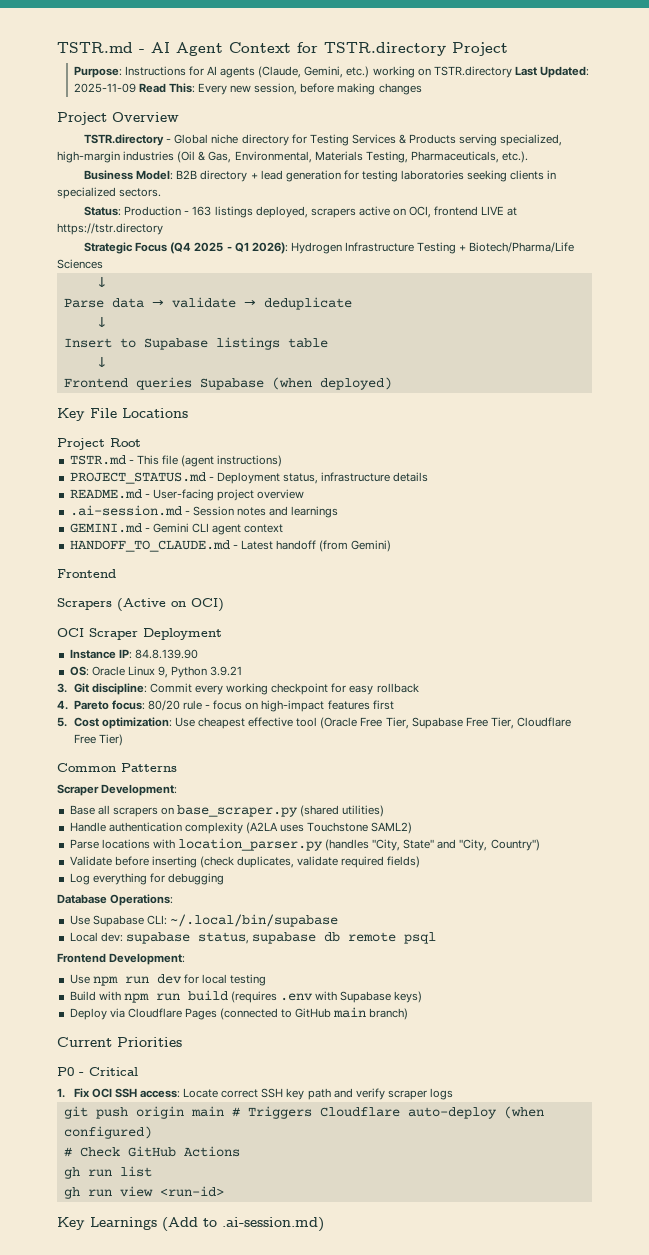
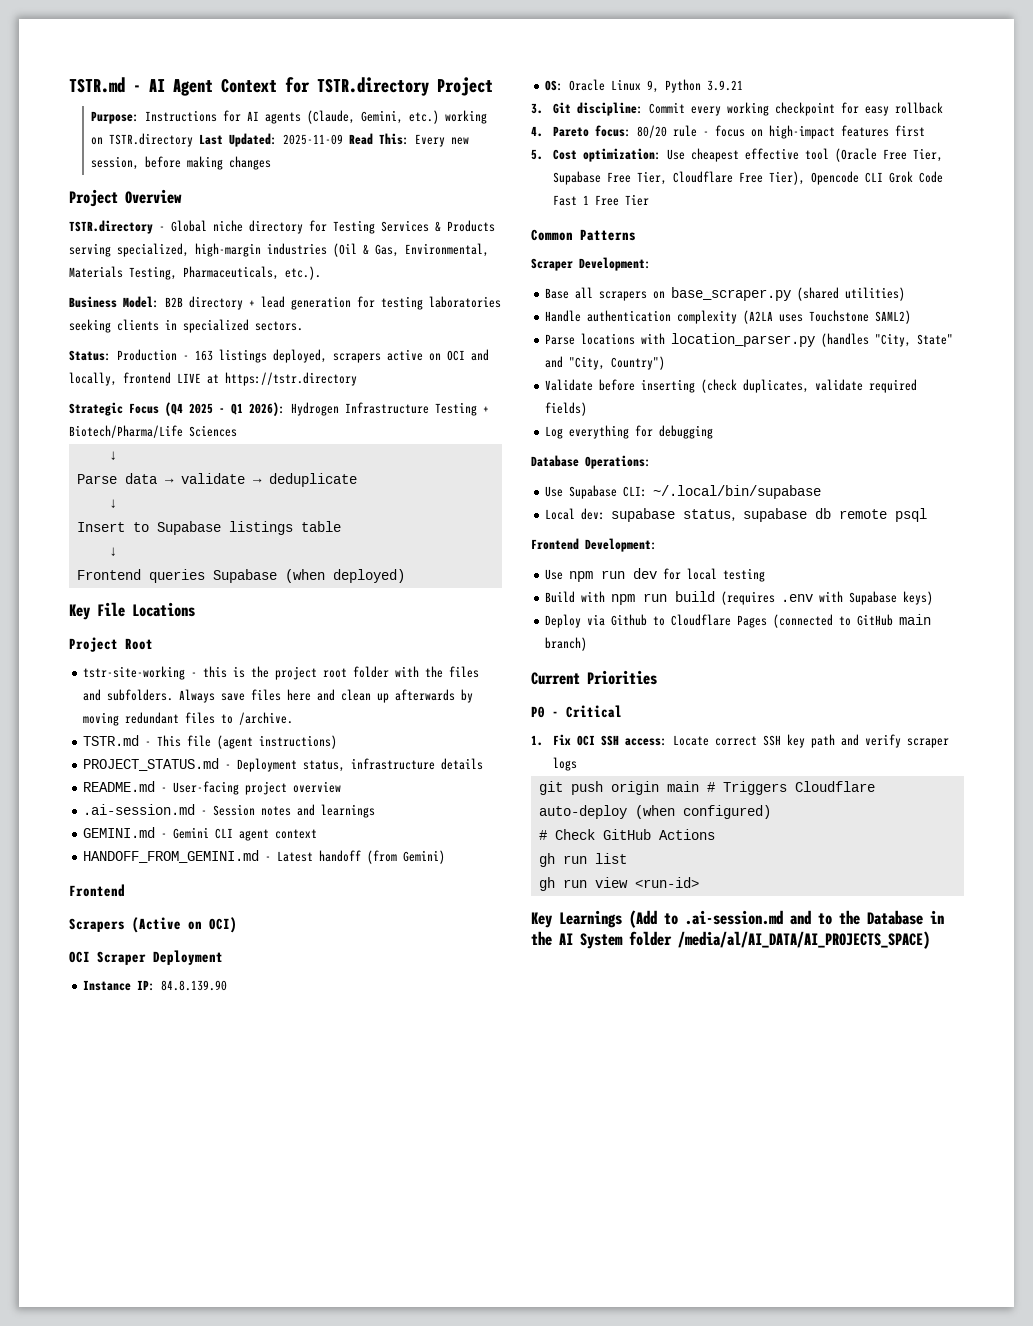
- Status: Production - 163 listings deployed, scrapers active on OCI, frontend LIVE at https://tstr.directory
+ Status: Production - 163 listings deployed, scrapers active on OCI and locally, frontend LIVE at https://tstr.directory
+ tstr-site-working - this is the project root folder with the files and subfolders. Always save files here and clean up afterwards by moving redundant files to /archive.
- HANDOFF_TO_CLAUDE.md - Latest handoff (from Gemini)
+ HANDOFF_FROM_GEMINI.md - Latest handoff (from Gemini)
- 5. Cost optimization: Use cheapest effective tool (Oracle Free Tier, Supabase Free Tier, Cloudflare Free Tier)
+ 5. Cost optimization: Use cheapest effective tool (Oracle Free Tier, Supabase Free Tier, Cloudflare Free Tier), Opencode CLI Grok Code Fast 1 Free Tier
- Deploy via Cloudflare Pages (connected to GitHub main branch)
+ Deploy via Github to Cloudflare Pages (connected to GitHub main branch)
- Key Learnings (Add to .ai-session.md)
+ Key Learnings (Add to .ai-session.md and to the Database in the AI System folder /media/al/AI_DATA/AI_PROJECTS_SPACE)

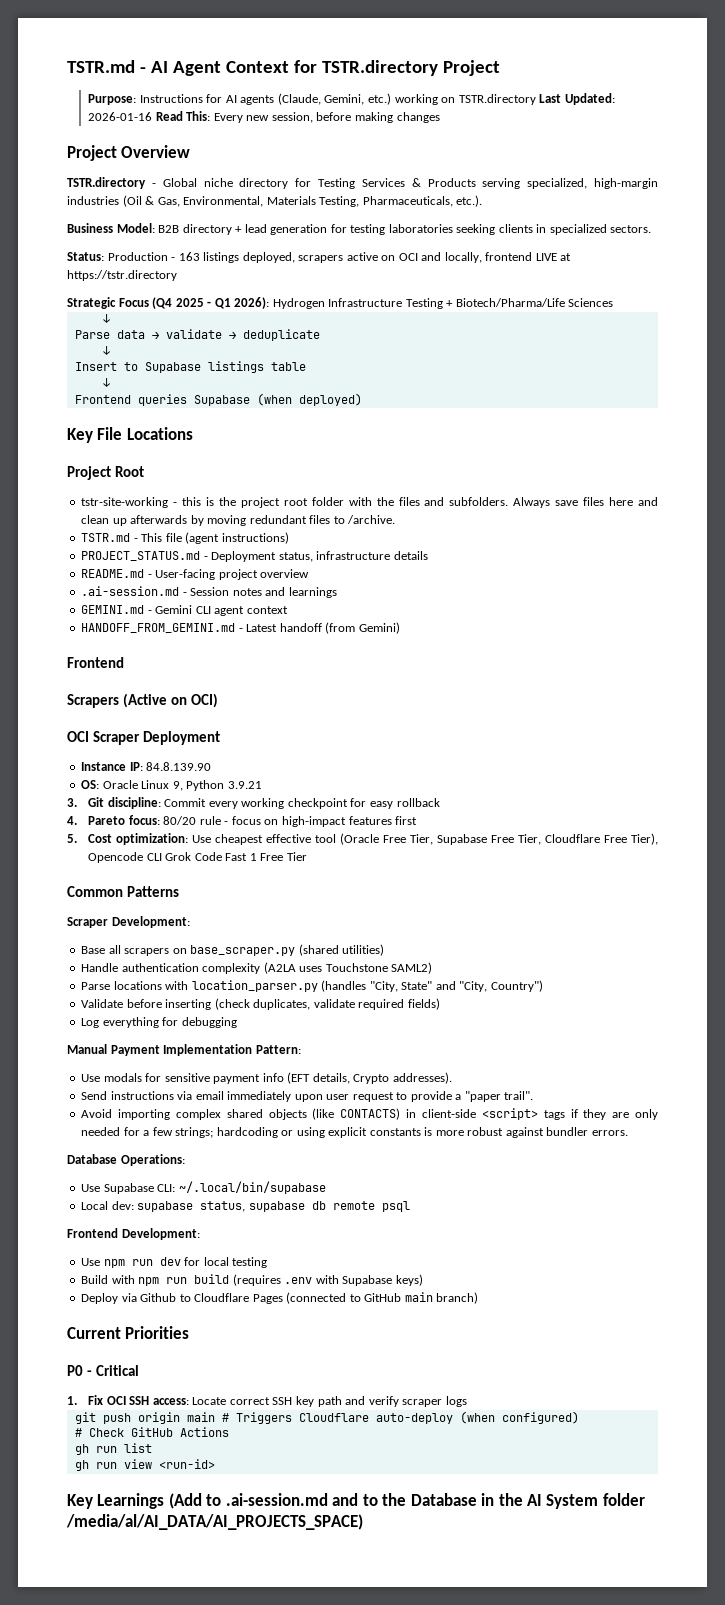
- Purpose: Instructions for AI agents (Claude, Gemini, etc.) working on TSTR.directory Last Updated: 2025-11-09 Read This: Every new session, before making changes
+ Purpose: Instructions for AI agents (Claude, Gemini, etc.) working on TSTR.directory Last Updated: 2026-01-16 Read This: Every new session, before making changes
+ Manual Payment Implementation Pattern:
+ Use modals for sensitive payment info (EFT details, Crypto addresses).
+ Send instructions via email immediately upon user request to provide a "paper trail".
+ Avoid importing complex shared objects (like CONTACTS) in client-side <script> tags if they are only needed for a few strings; hardcoding or using explicit constants is more robust against bundler errors.

